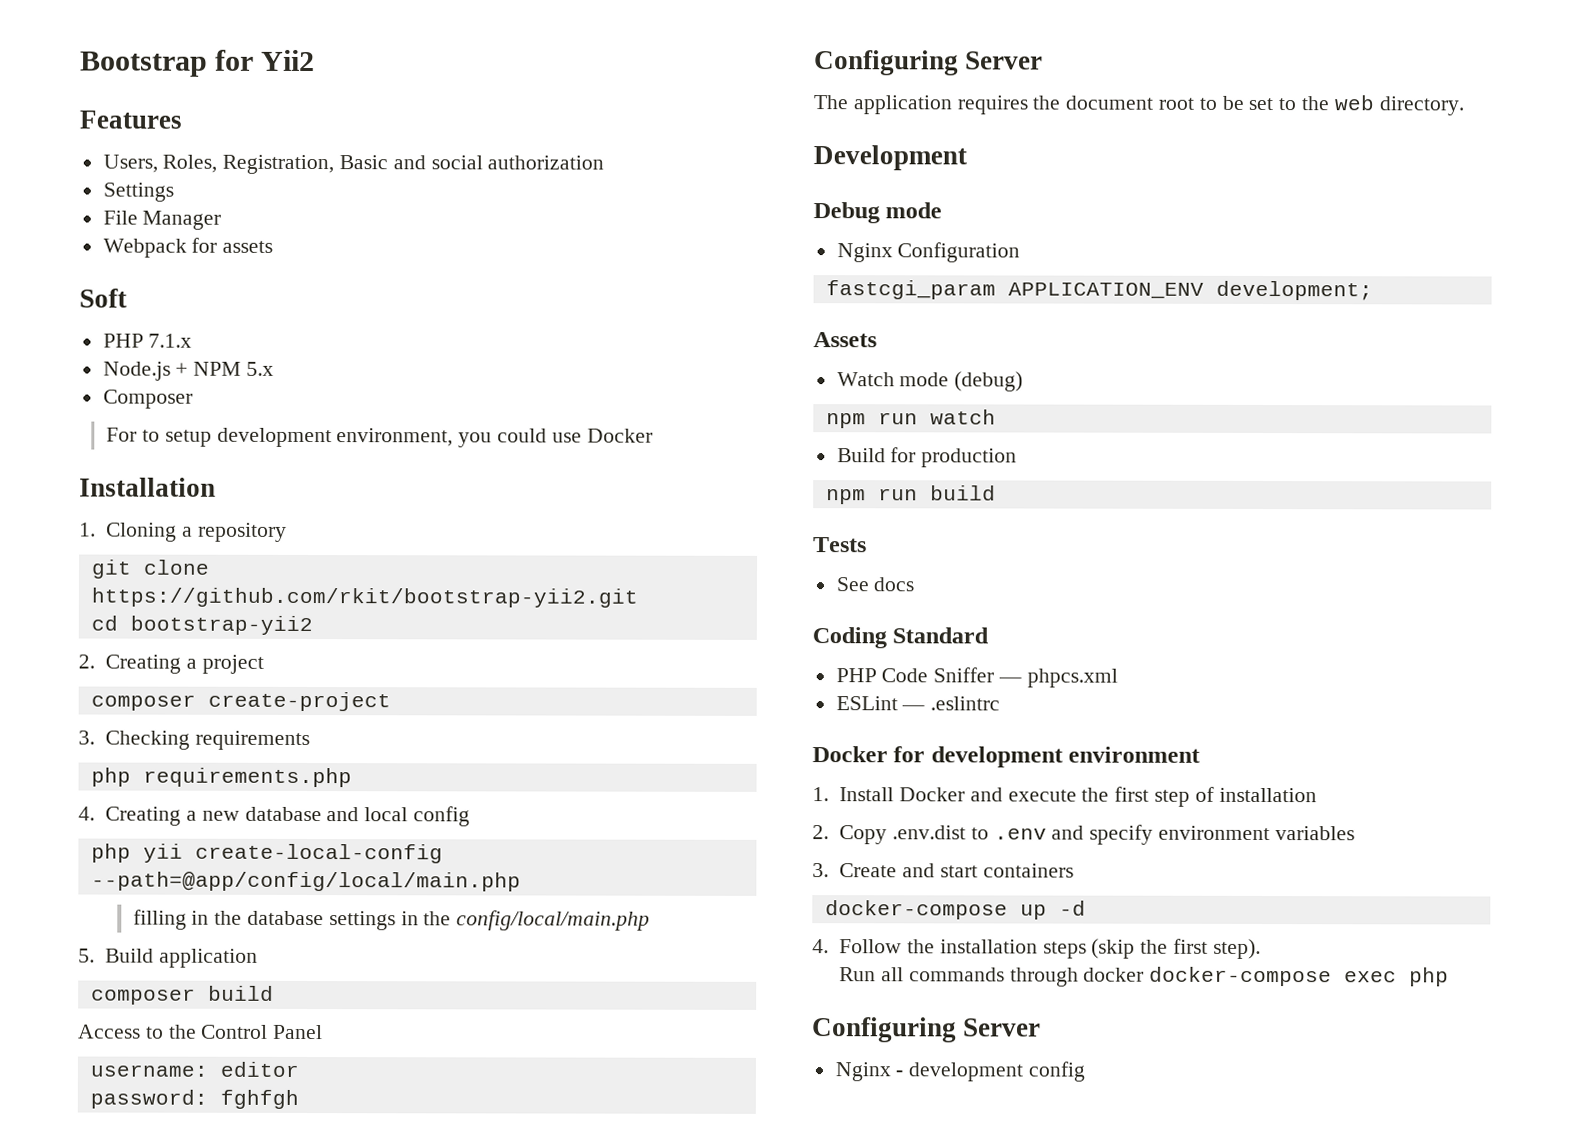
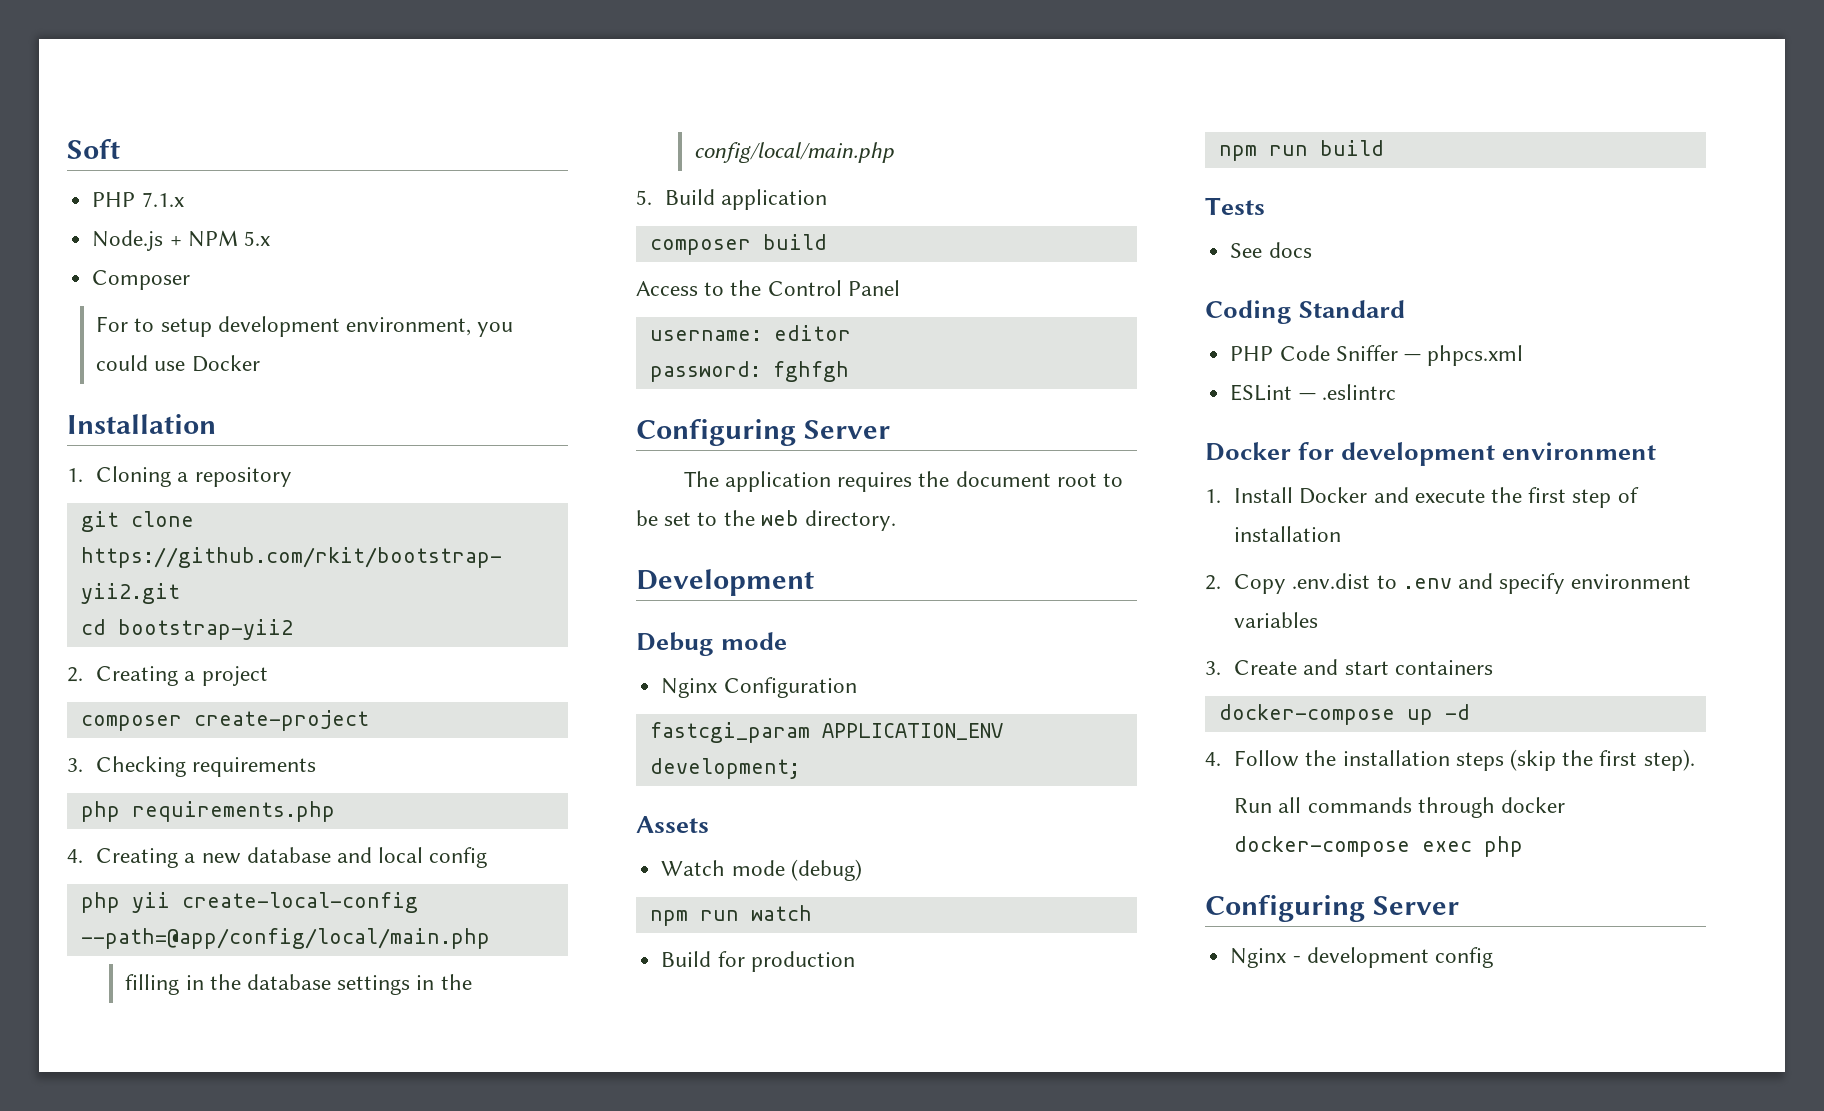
- Bootstrap for Yii2
- Features
- Users, Roles, Registration, Basic and social authorization
- Settings
- File Manager
- Webpack for assets

